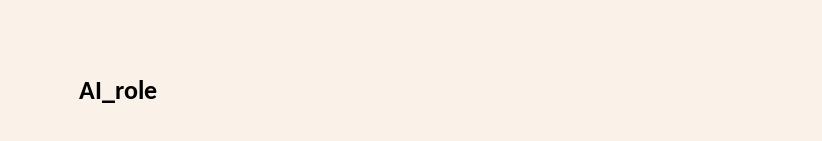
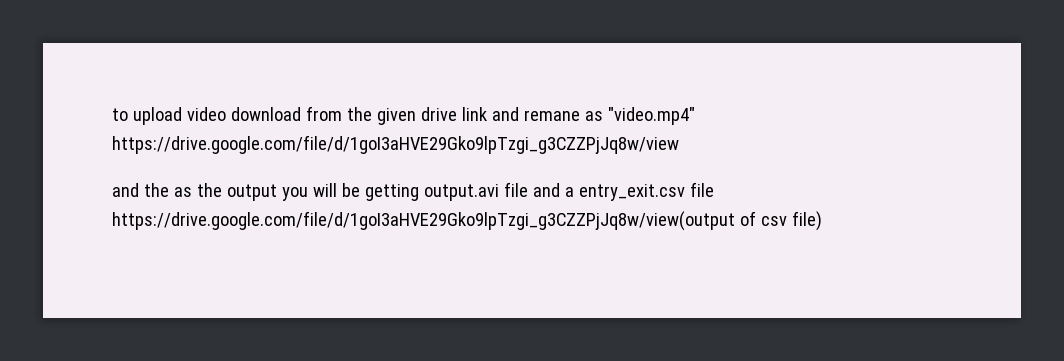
- AI_role
+ to upload video download from the given drive link and remane as "video.mp4" https://drive.google.com/file/d/1goI3aHVE29Gko9lpTzgi_g3CZZPjJq8w/view
+ and the as the output you will be getting output.avi file and a entry_exit.csv file https://drive.google.com/file/d/1goI3aHVE29Gko9lpTzgi_g3CZZPjJq8w/view(output of csv file)

